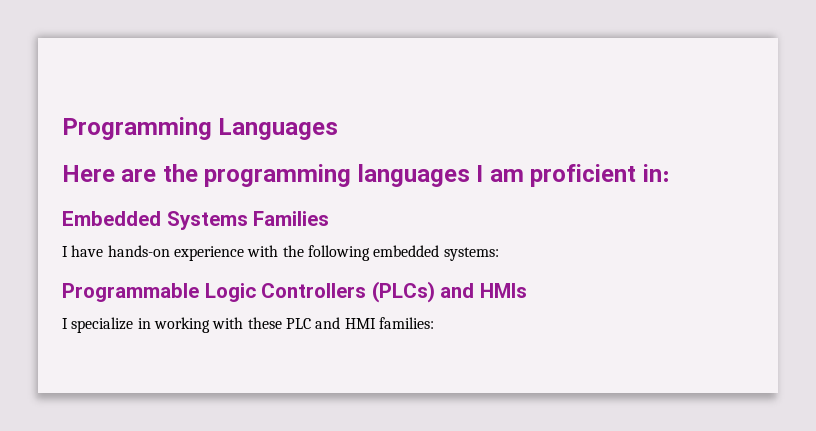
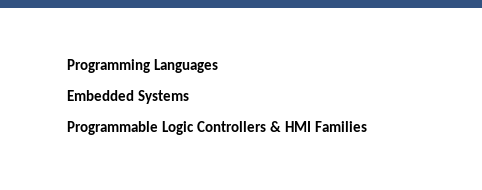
- Here are the programming languages I am proficient in:
- Embedded Systems Families
- I have hands-on experience with the following embedded systems:
- Programmable Logic Controllers (PLCs) and HMIs
- I specialize in working with these PLC and HMI families:
+ Embedded Systems
+ Programmable Logic Controllers & HMI Families

